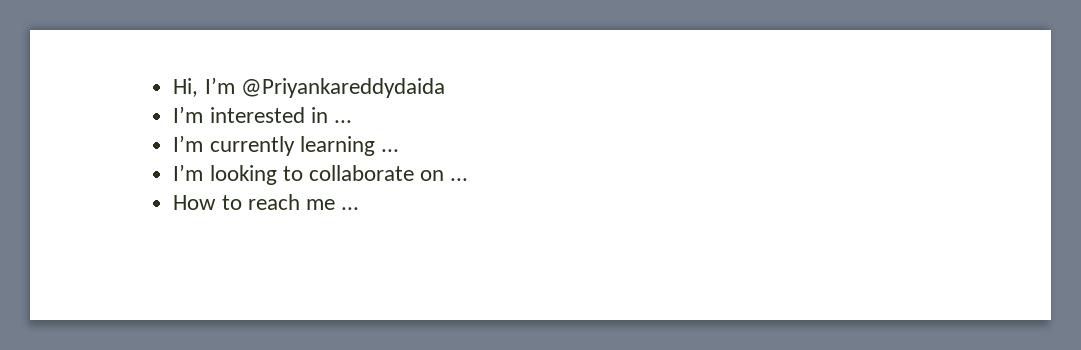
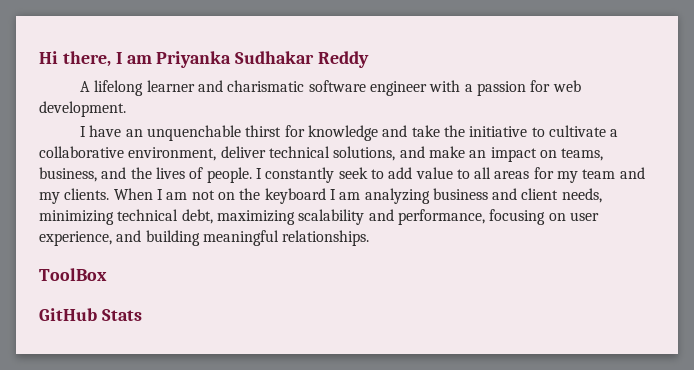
- Hi, I’m @Priyankareddydaida
- I’m interested in ...
- I’m currently learning ...
- I’m looking to collaborate on ...
- How to reach me ...
+ Hi there, I am Priyanka Sudhakar Reddy
+ A lifelong learner and charismatic software engineer with a passion for web development.
+ I have an unquenchable thirst for knowledge and take the initiative to cultivate a collaborative environment, deliver technical solutions, and make an impact on teams, business, and the lives of people. I constantly seek to add value to all areas for my team and my clients. When I am not on the keyboard I am analyzing business and client needs, minimizing technical debt, maximizing scalability and performance, focusing on user experience, and building meaningful relationships.
+ ToolBox
+ GitHub Stats

